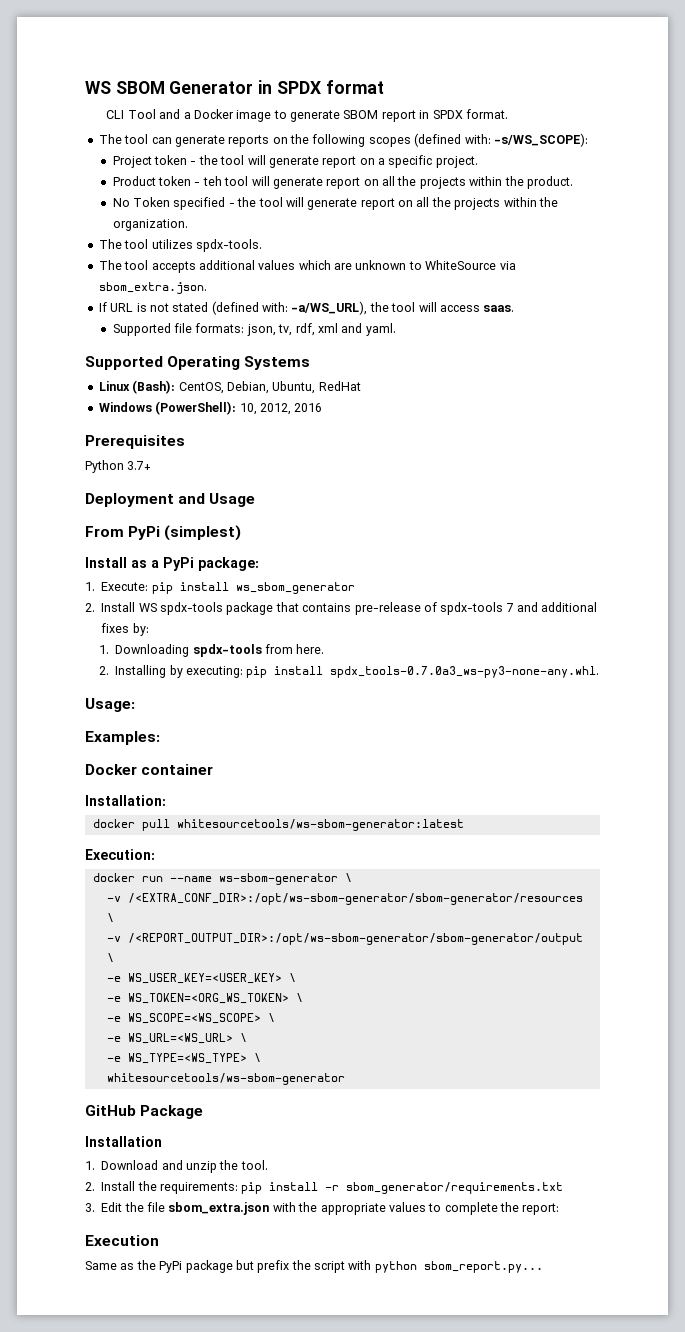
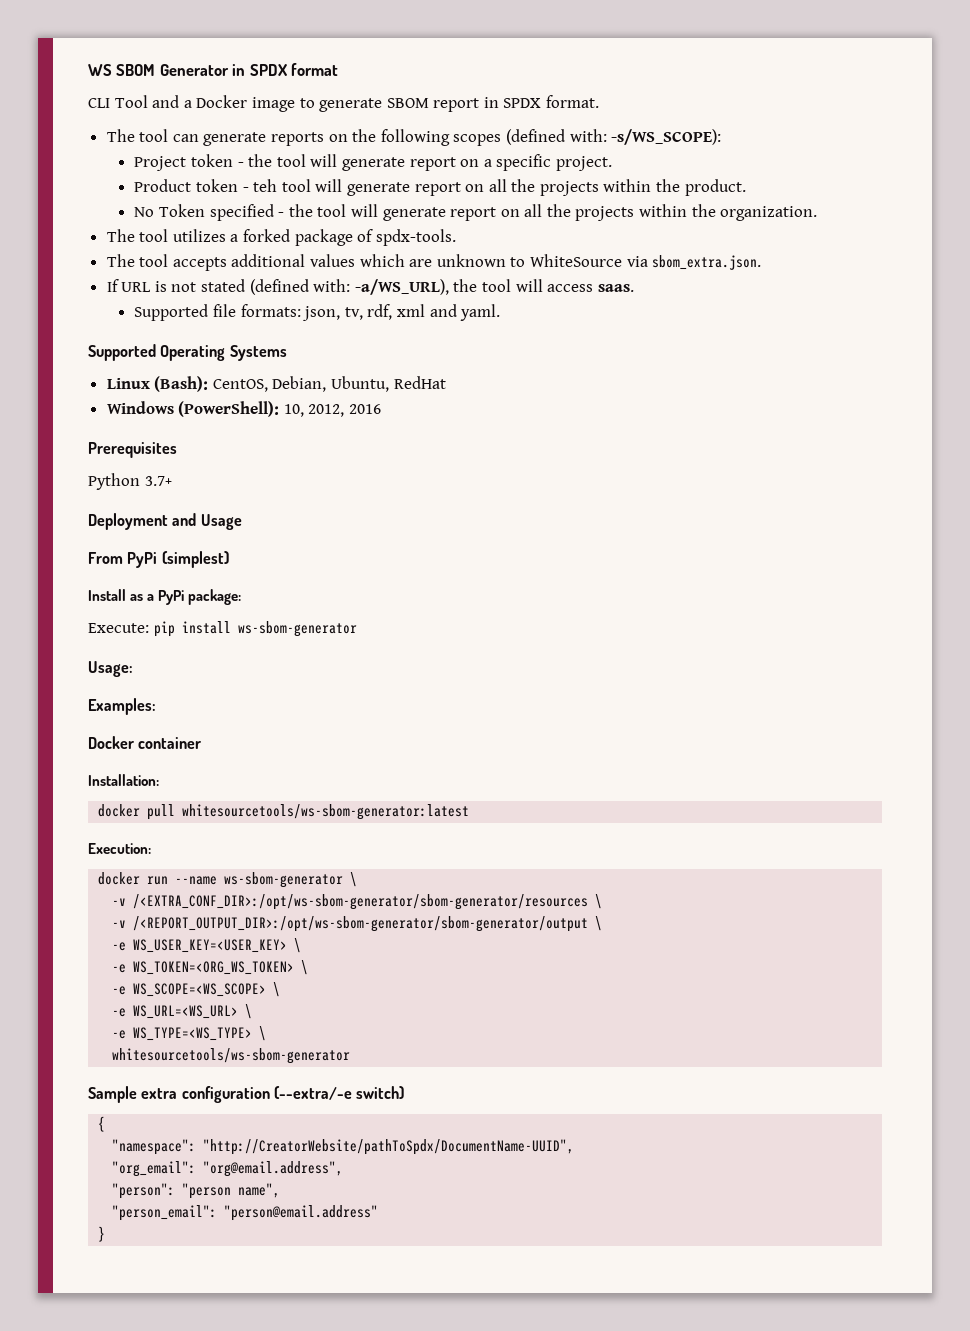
- The tool utilizes spdx-tools.
+ The tool utilizes a forked package of spdx-tools.
- 1. Execute: pip install ws_sbom_generator
- 2. Install WS spdx-tools package that contains pre-release of spdx-tools 7 and additional fixes by:
- 1. Downloading spdx-tools from here.
- 2. Installing by executing: pip install spdx_tools-0.7.0a3_ws-py3-none-any.whl.
+ Execute: pip install ws-sbom-generator
- GitHub Package
- Installation
- 1. Download and unzip the tool.
- 2. Install the requirements: pip install -r sbom_generator/requirements.txt
- 3. Edit the file sbom_extra.json with the appropriate values to complete the report:
- Execution
- Same as the PyPi package but prefix the script with python sbom_report.py...
+ Sample extra configuration (--extra/-e switch)
+ {
+ "namespace": "http://CreatorWebsite/pathToSpdx/DocumentName-UUID",
+ "org_email": "org@email.address",
+ "person": "person name",
+ "person_email": "person@email.address"
+ }

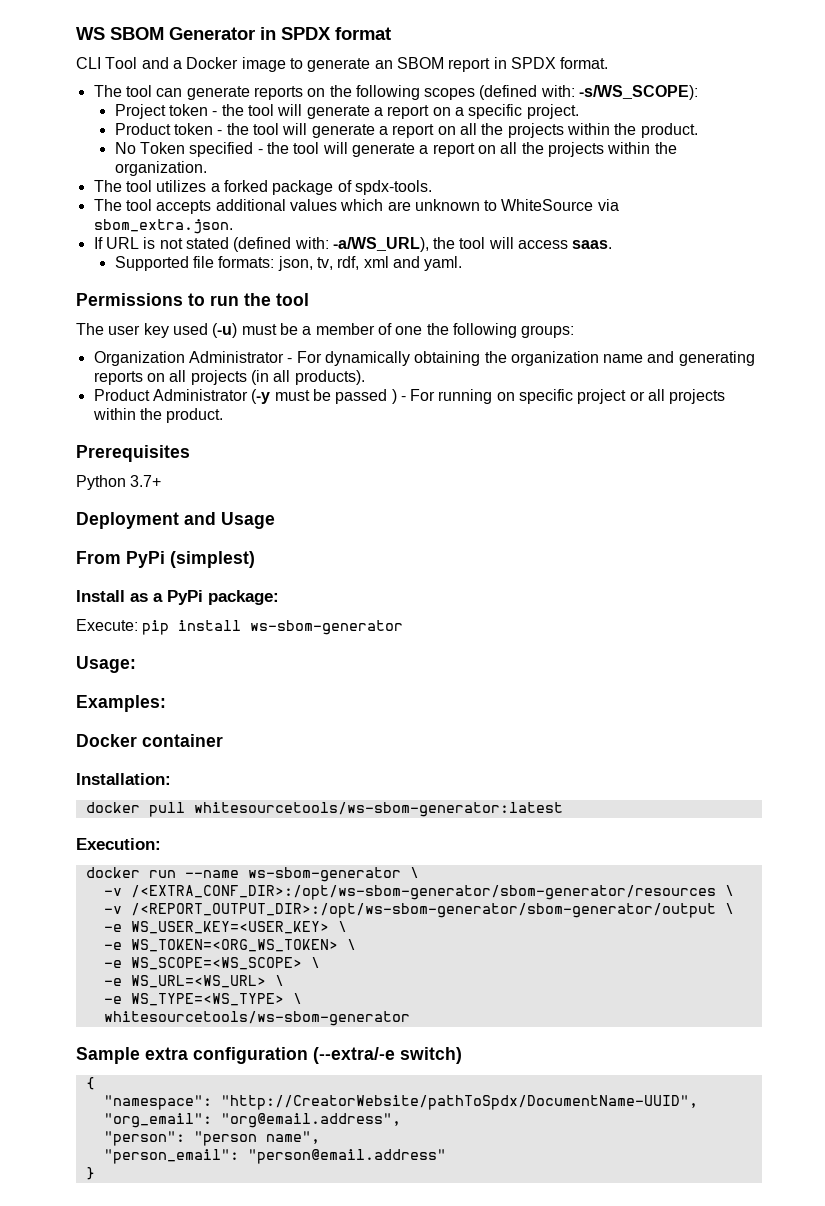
- CLI Tool and a Docker image to generate SBOM report in SPDX format.
+ CLI Tool and a Docker image to generate an SBOM report in SPDX format.
- Project token - the tool will generate report on a specific project.
+ Project token - the tool will generate a report on a specific project.
- Product token - teh tool will generate report on all the projects within the product.
+ Product token - the tool will generate a report on all the projects within the product.
- No Token specified - the tool will generate report on all the projects within the organization.
+ No Token specified - the tool will generate a report on all the projects within the organization.
- Supported Operating Systems
- Linux (Bash): CentOS, Debian, Ubuntu, RedHat
- Windows (PowerShell): 10, 2012, 2016
+ Permissions to run the tool
+ The user key used (-u) must be a member of one the following groups:
+ Organization Administrator - For dynamically obtaining the organization name and generating reports on all projects (in all products).
+ Product Administrator (-y must be passed ) - For running on specific project or all projects within the product.

